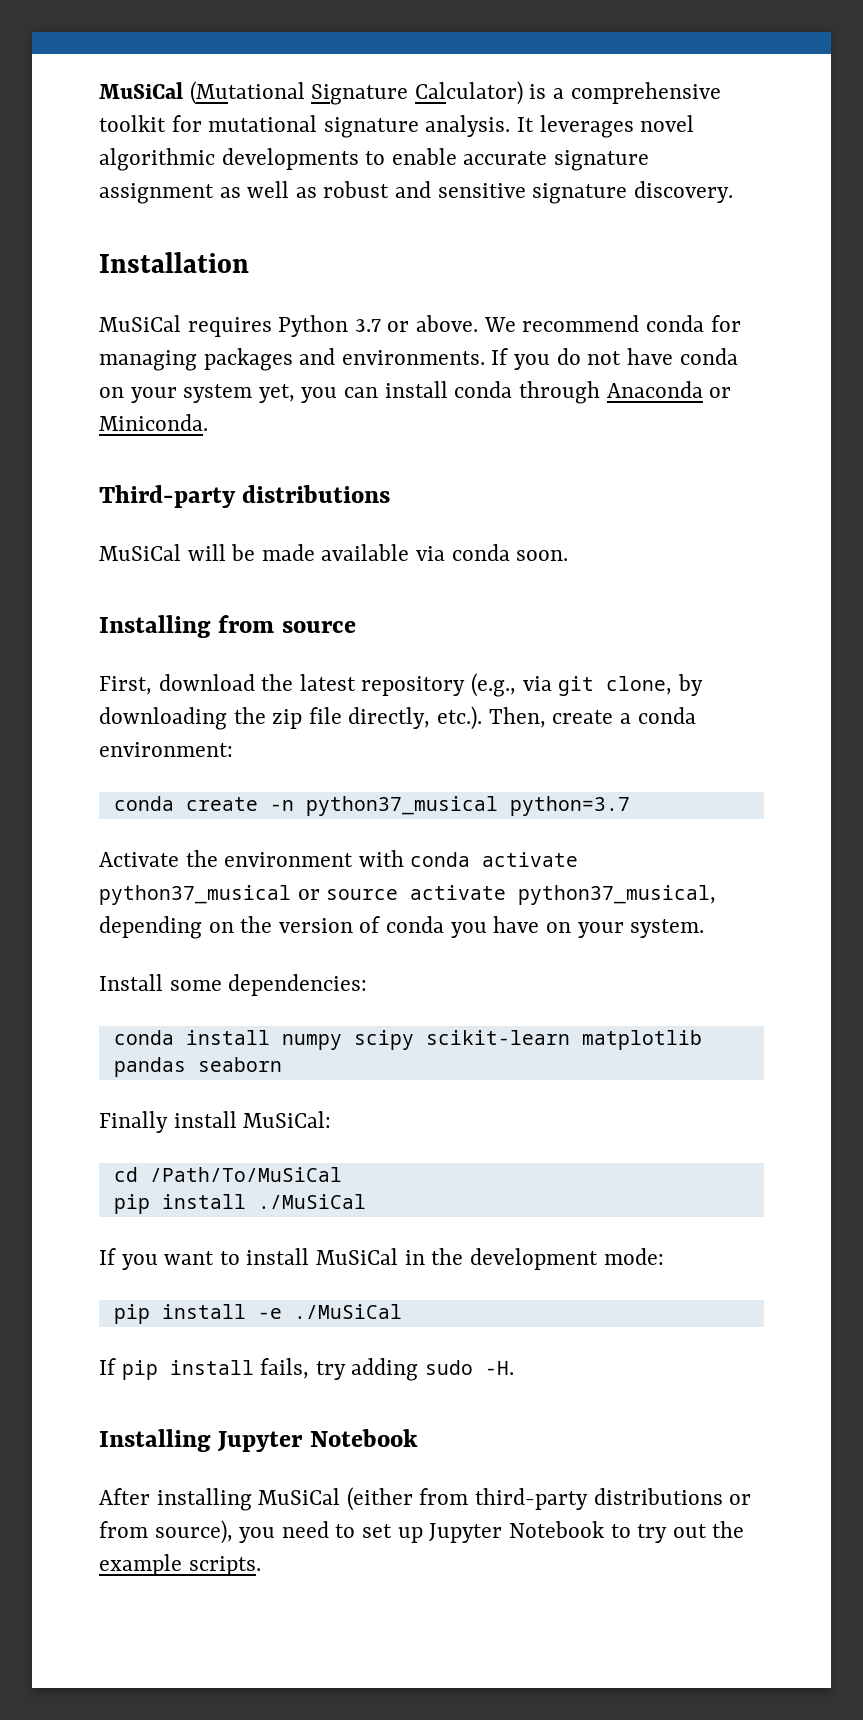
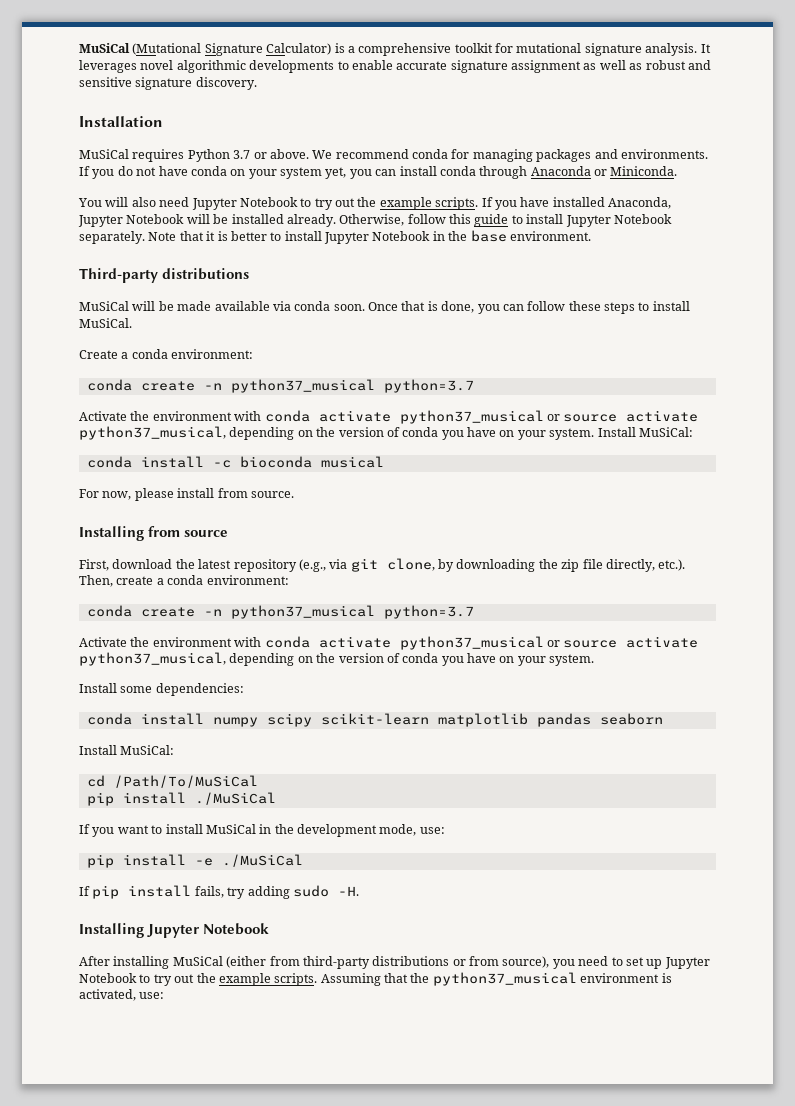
+ You will also need Jupyter Notebook to try out the example scripts. If you have installed Anaconda, Jupyter Notebook will be installed already. Otherwise, follow this guide to install Jupyter Notebook separately. Note that it is better to install Jupyter Notebook in the base environment.
+ Once that is done, you can follow these steps to install MuSiCal.
+ Create a conda environment:
+ conda create -n python37_musical python=3.7
+ Activate the environment with conda activate python37_musical or source activate python37_musical, depending on the version of conda you have on your system. Install MuSiCal:
+ conda install -c bioconda musical
+ For now, please install from source.
  conda install numpy scipy scikit-learn matplotlib pandas seaborn
- Finally install MuSiCal:
+ Install MuSiCal:
- If you want to install MuSiCal in the development mode:
+ If you want to install MuSiCal in the development mode, use:
+ Assuming that the python37_musical environment is activated, use:

